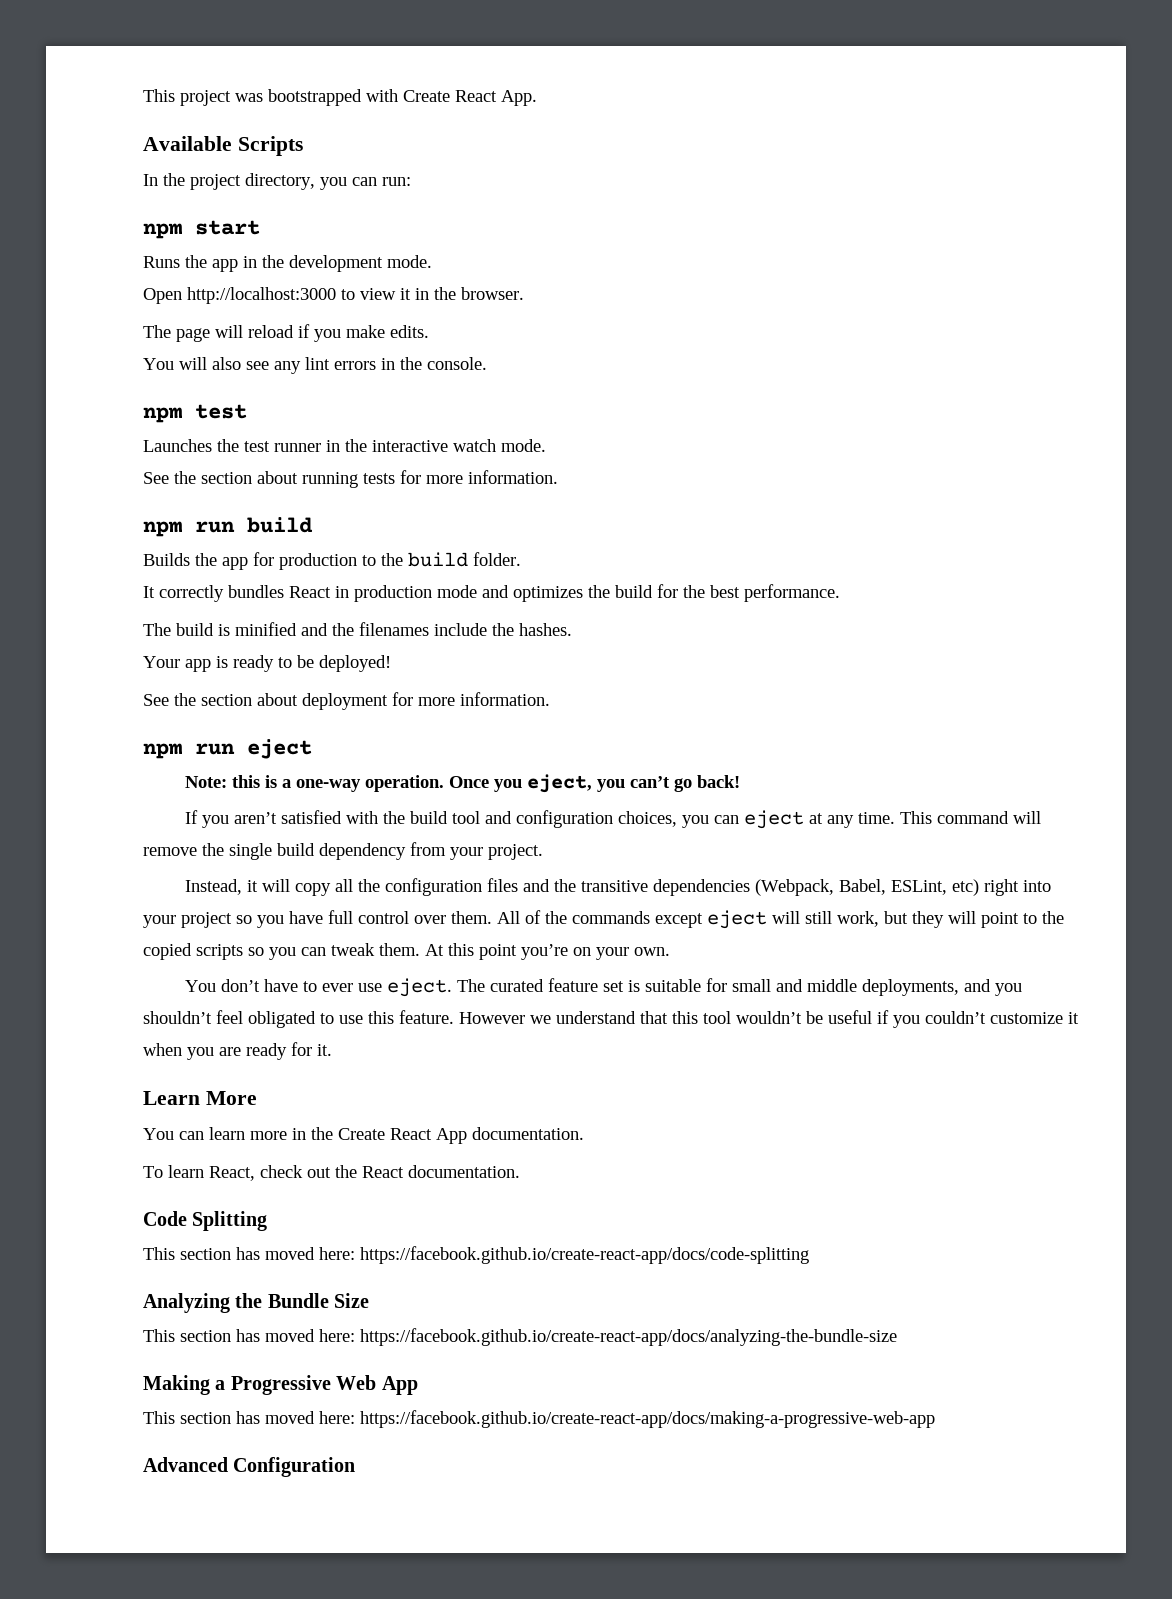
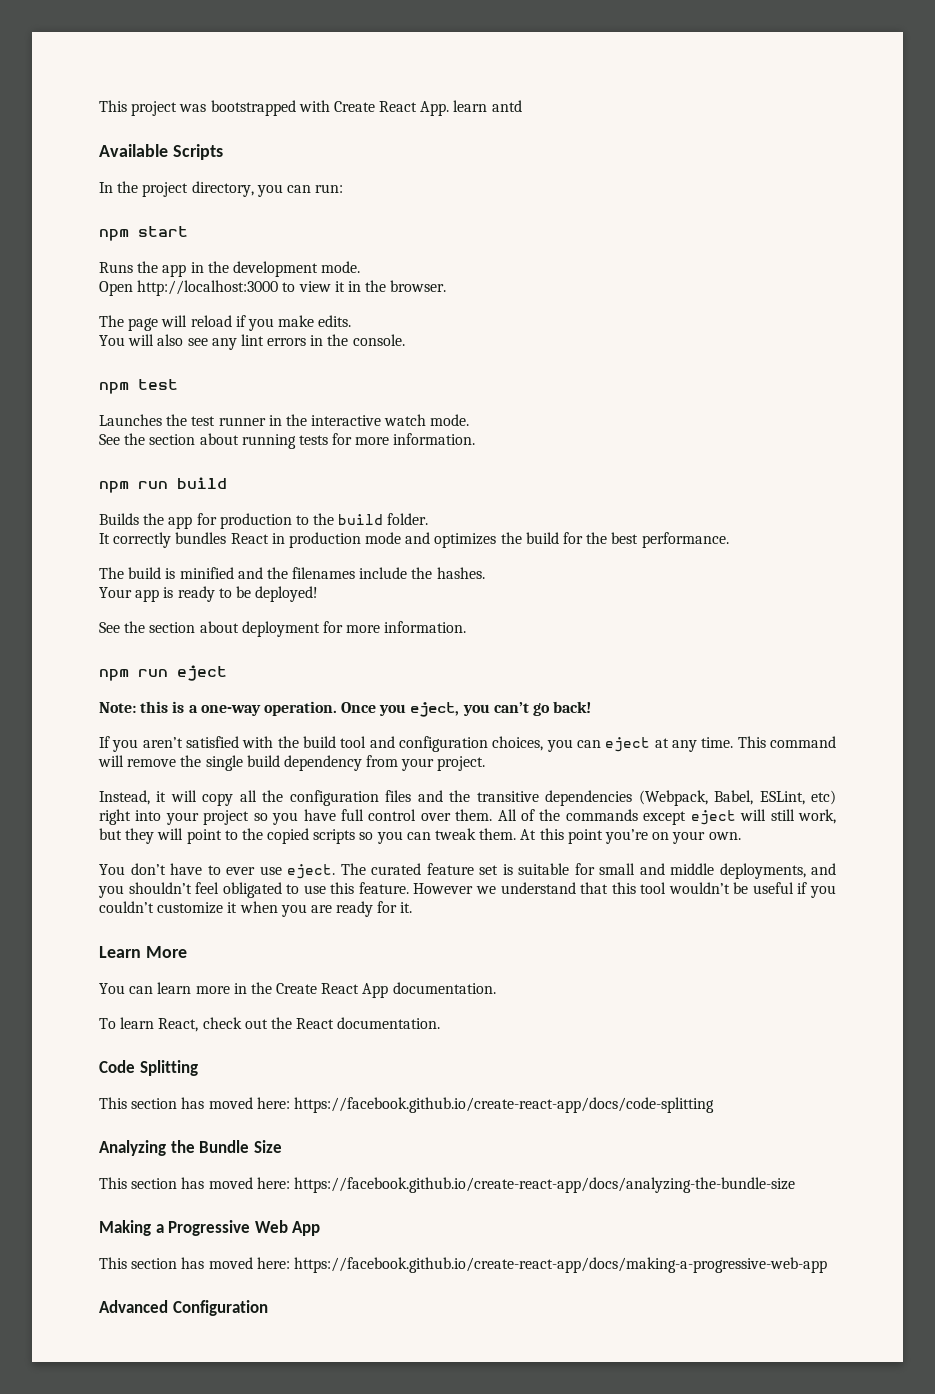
- This project was bootstrapped with Create React App.
+ This project was bootstrapped with Create React App. learn antd

